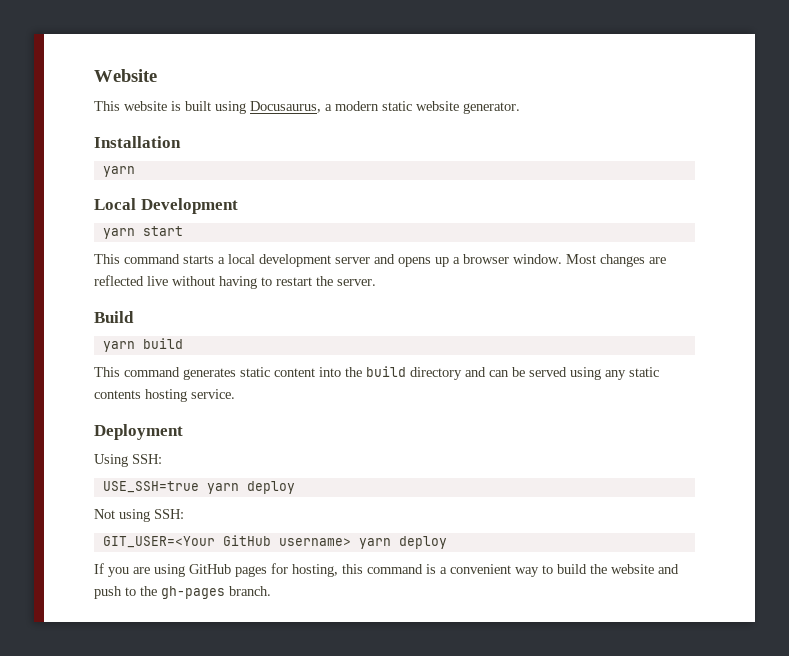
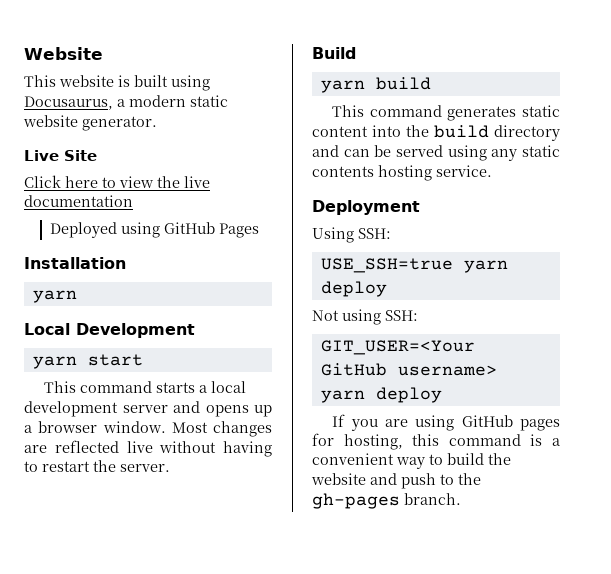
+ Live Site
+ Click here to view the live documentation
+ Deployed using GitHub Pages

